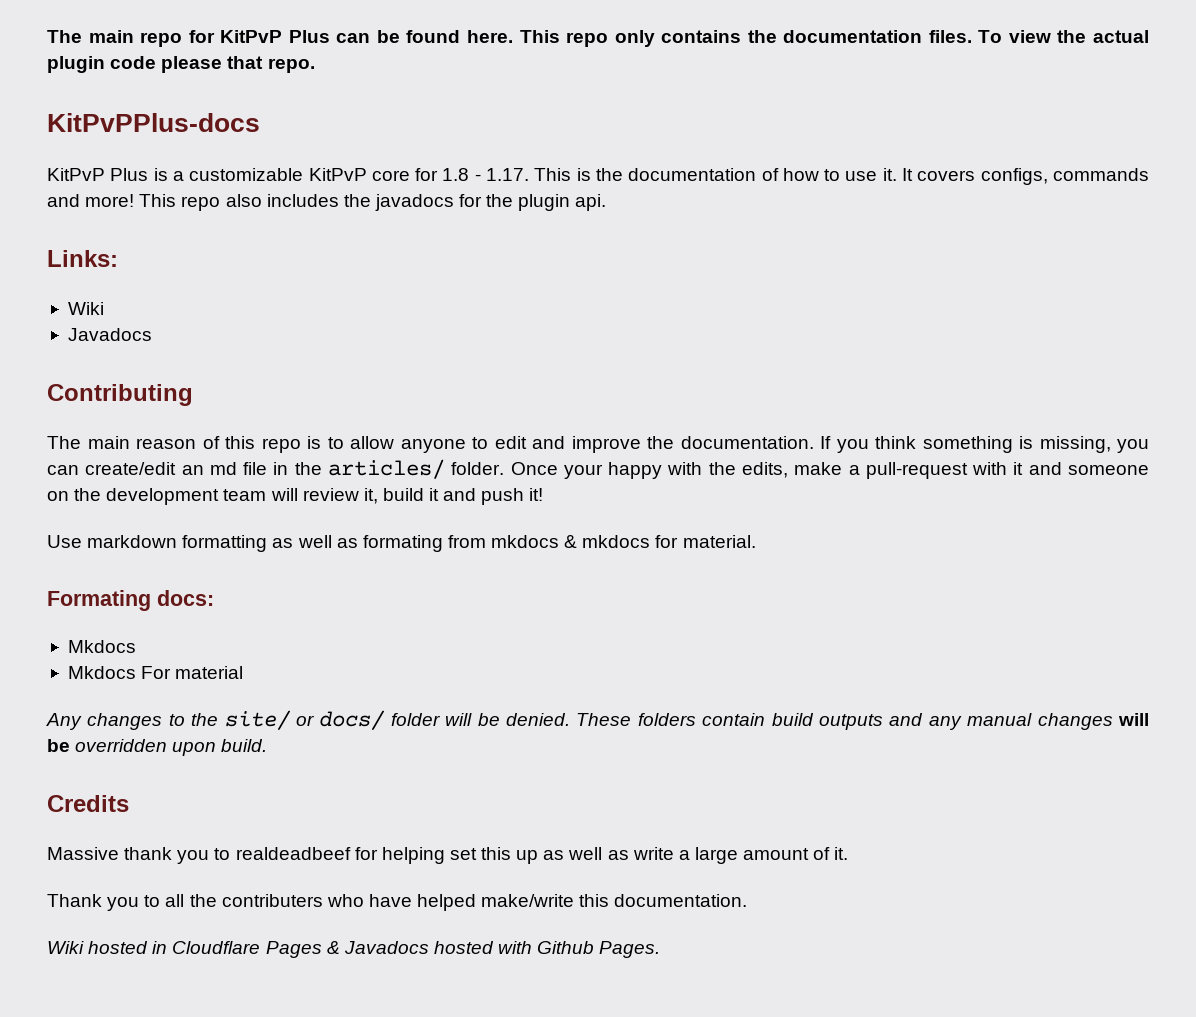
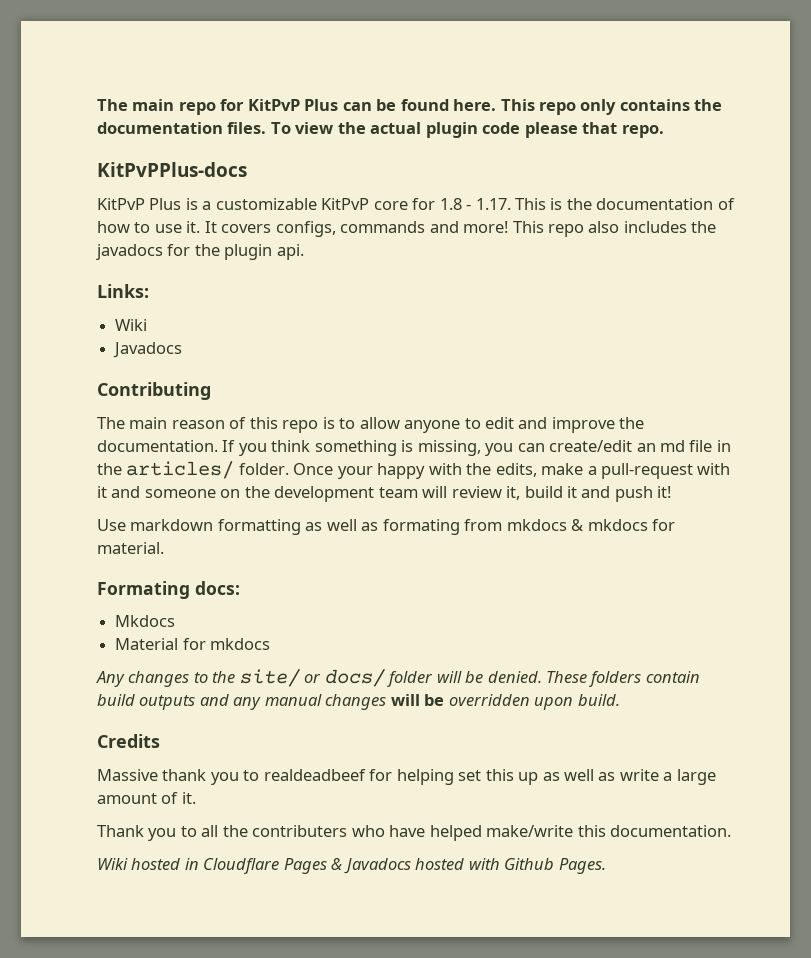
- Mkdocs For material
+ Material for mkdocs

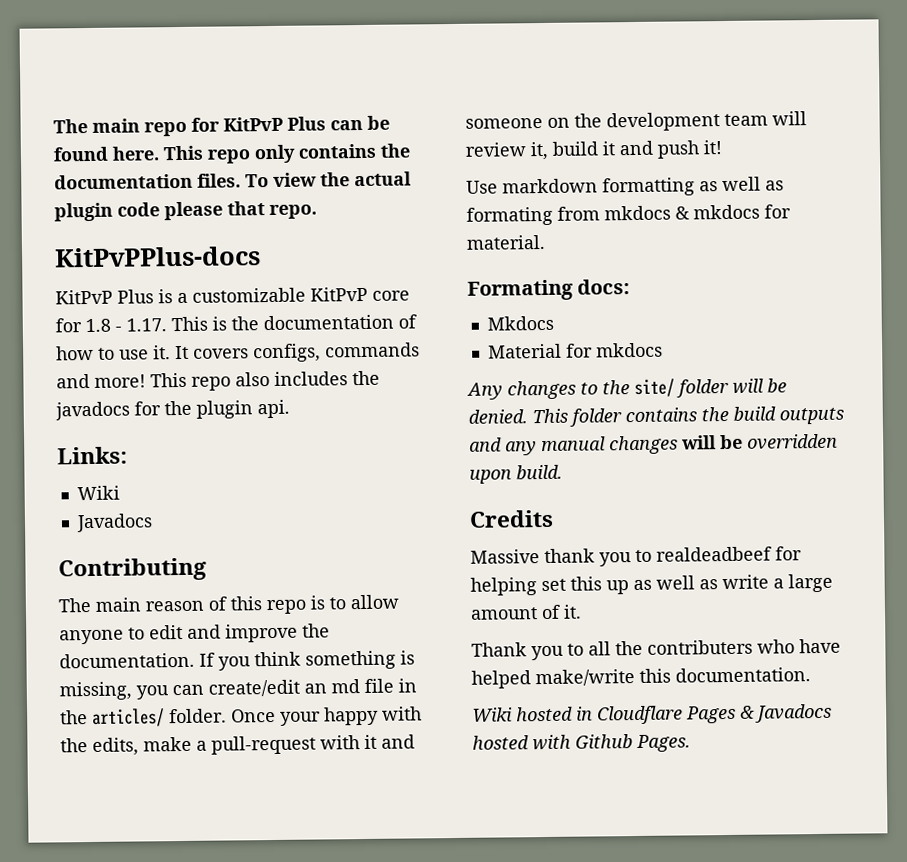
- Any changes to the site/ or docs/ folder will be denied.
+ Any changes to the site/ folder will be denied.
- These folders contain build outputs and any manual changes will be overridden upon build.
+ This folder contains the build outputs and any manual changes will be overridden upon build.

